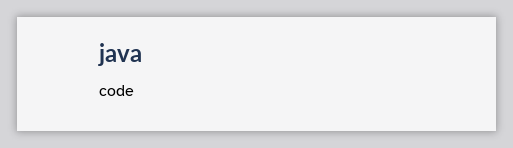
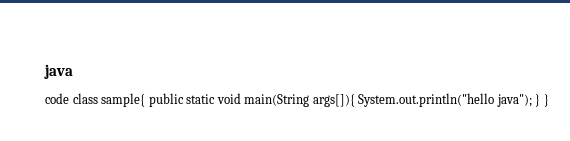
- code
+ code class sample{ public static void main(String args[]){ System.out.println("hello java"); } }

